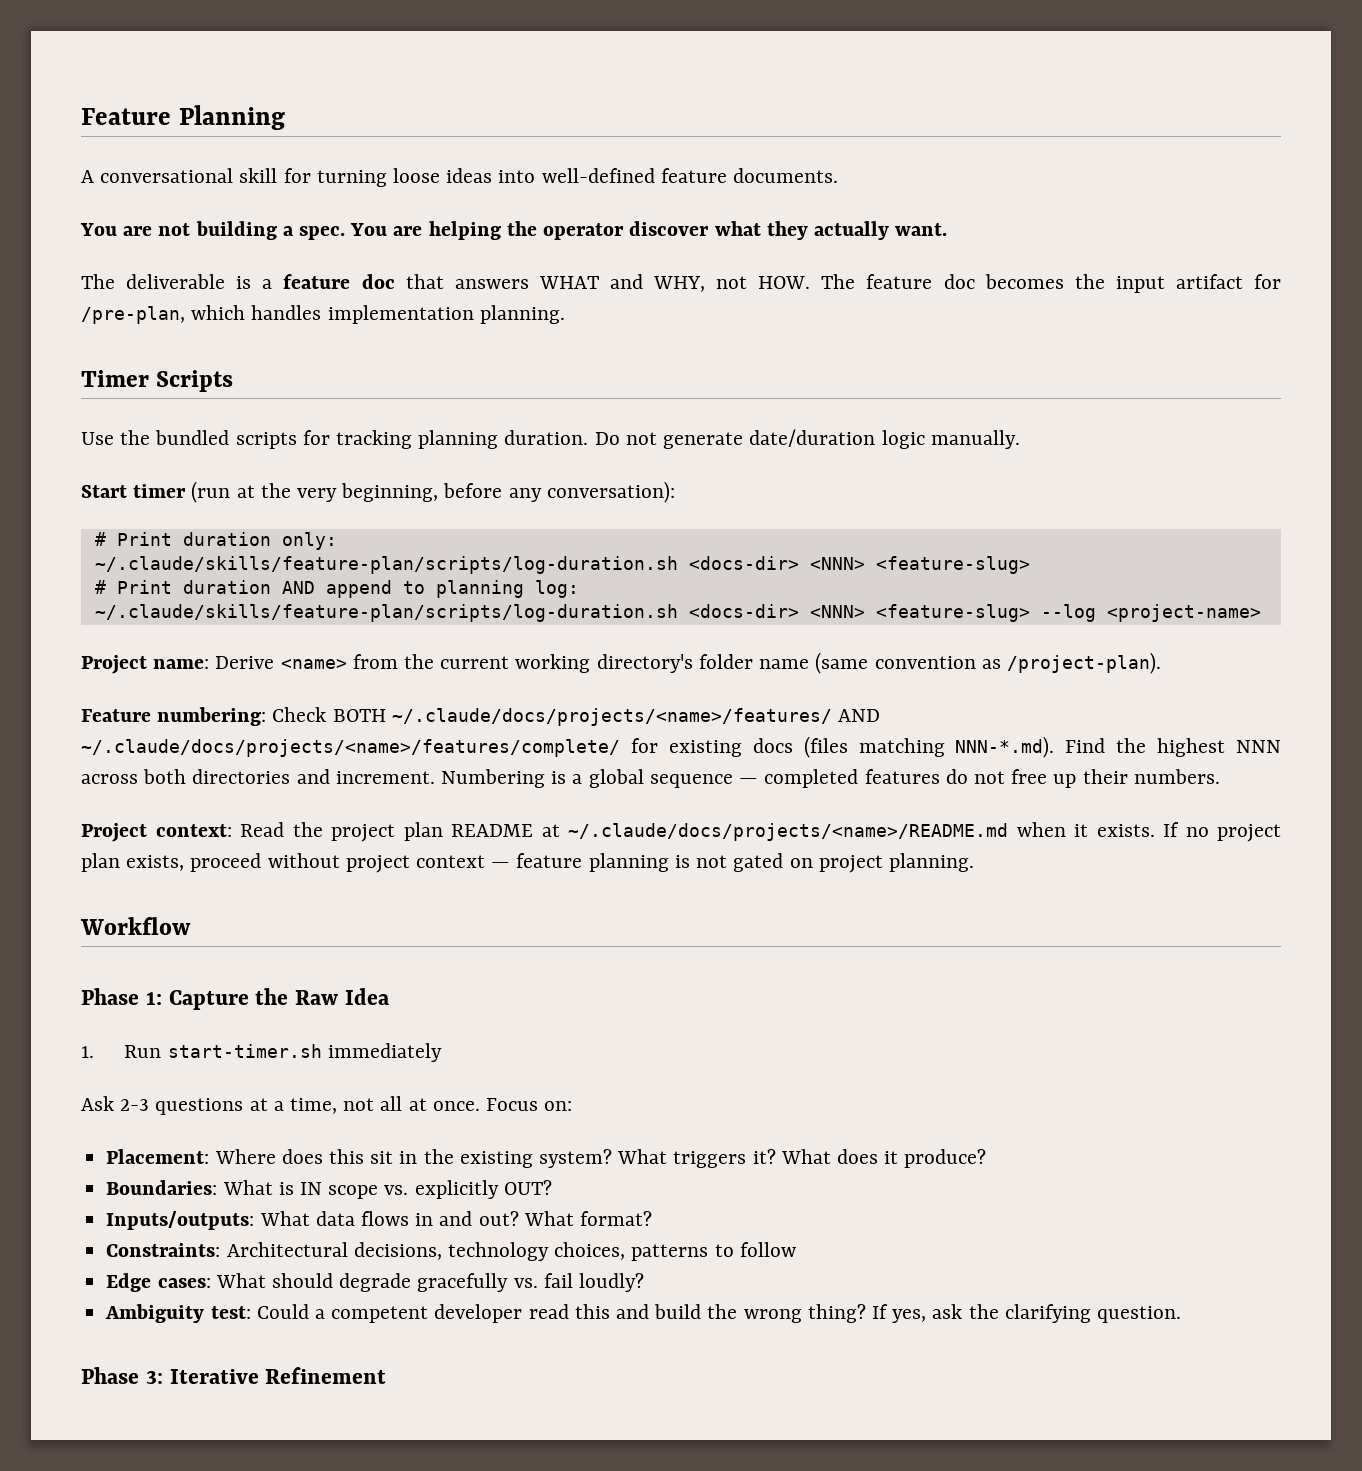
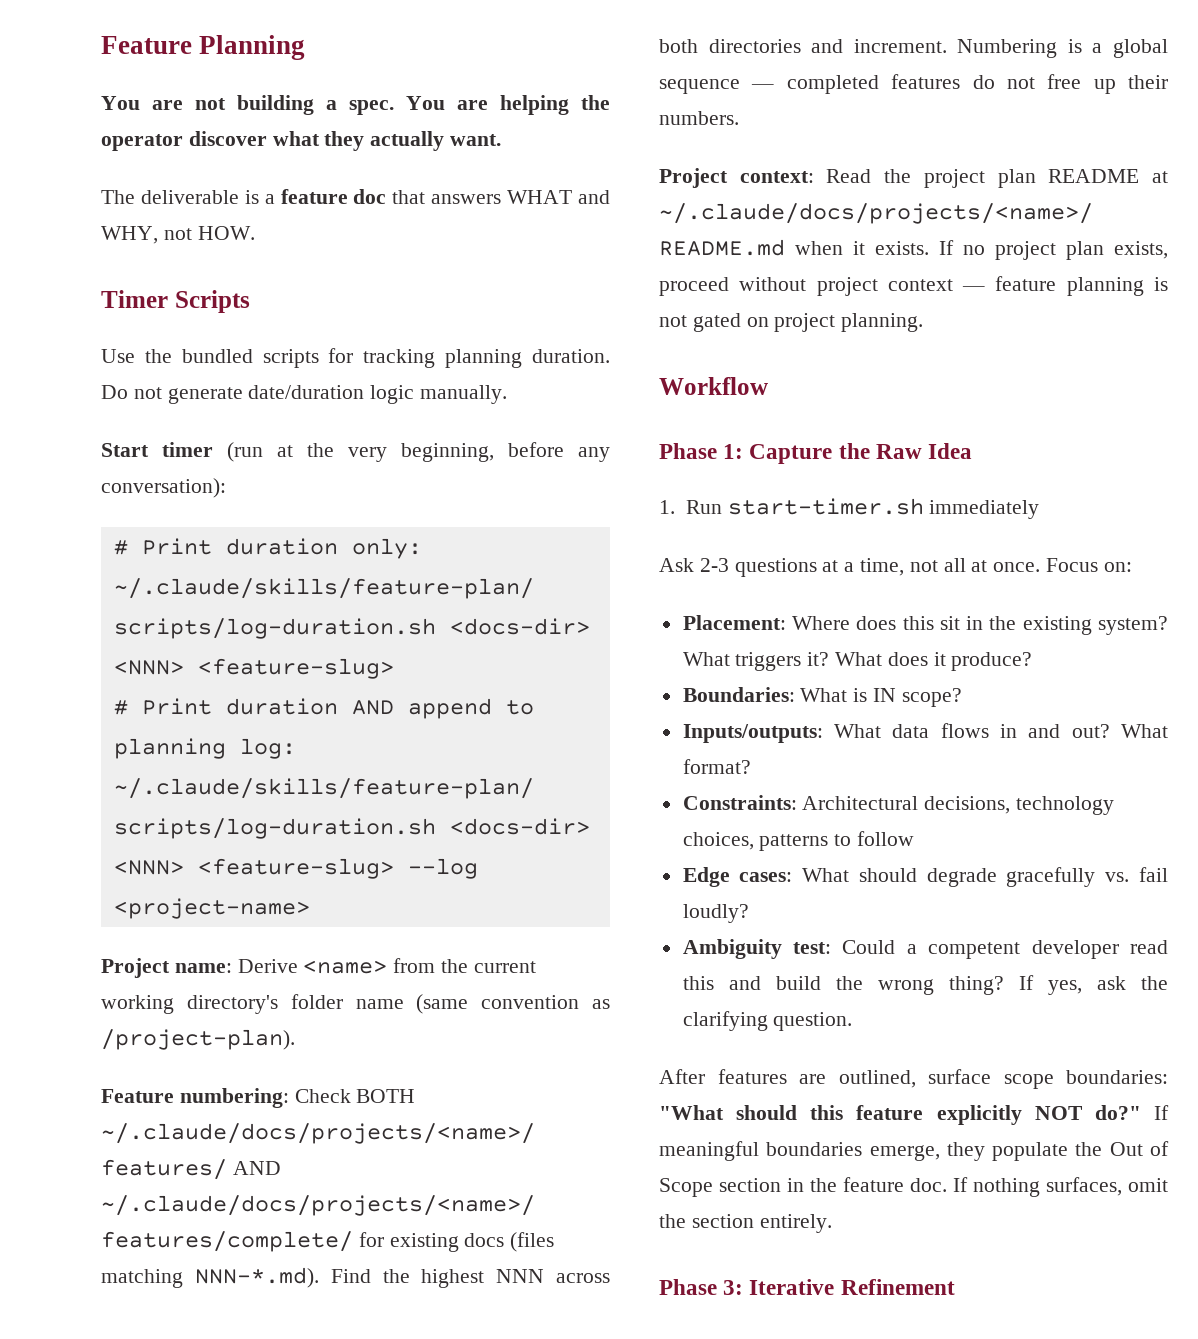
- A conversational skill for turning loose ideas into well-defined feature documents.
- The deliverable is a feature doc that answers WHAT and WHY, not HOW. The feature doc becomes the input artifact for /pre-plan, which handles implementation planning.
+ The deliverable is a feature doc that answers WHAT and WHY, not HOW.
- Boundaries: What is IN scope vs. explicitly OUT?
+ Boundaries: What is IN scope?
+ After features are outlined, surface scope boundaries: "What should this feature explicitly NOT do?" If meaningful boundaries emerge, they populate the Out of Scope section in the feature doc. If nothing surfaces, omit the section entirely.

